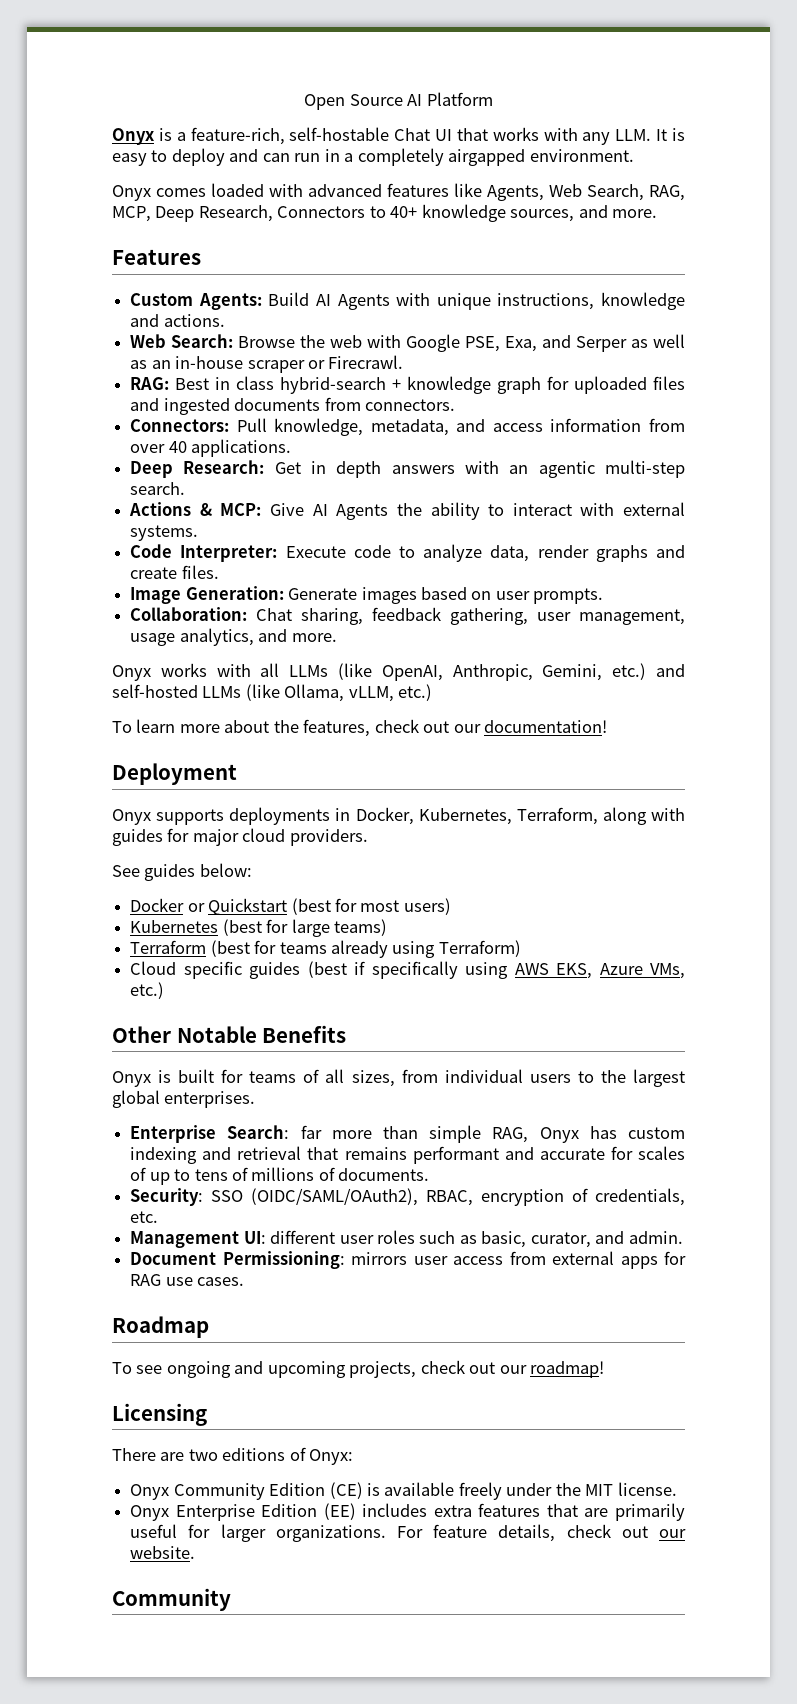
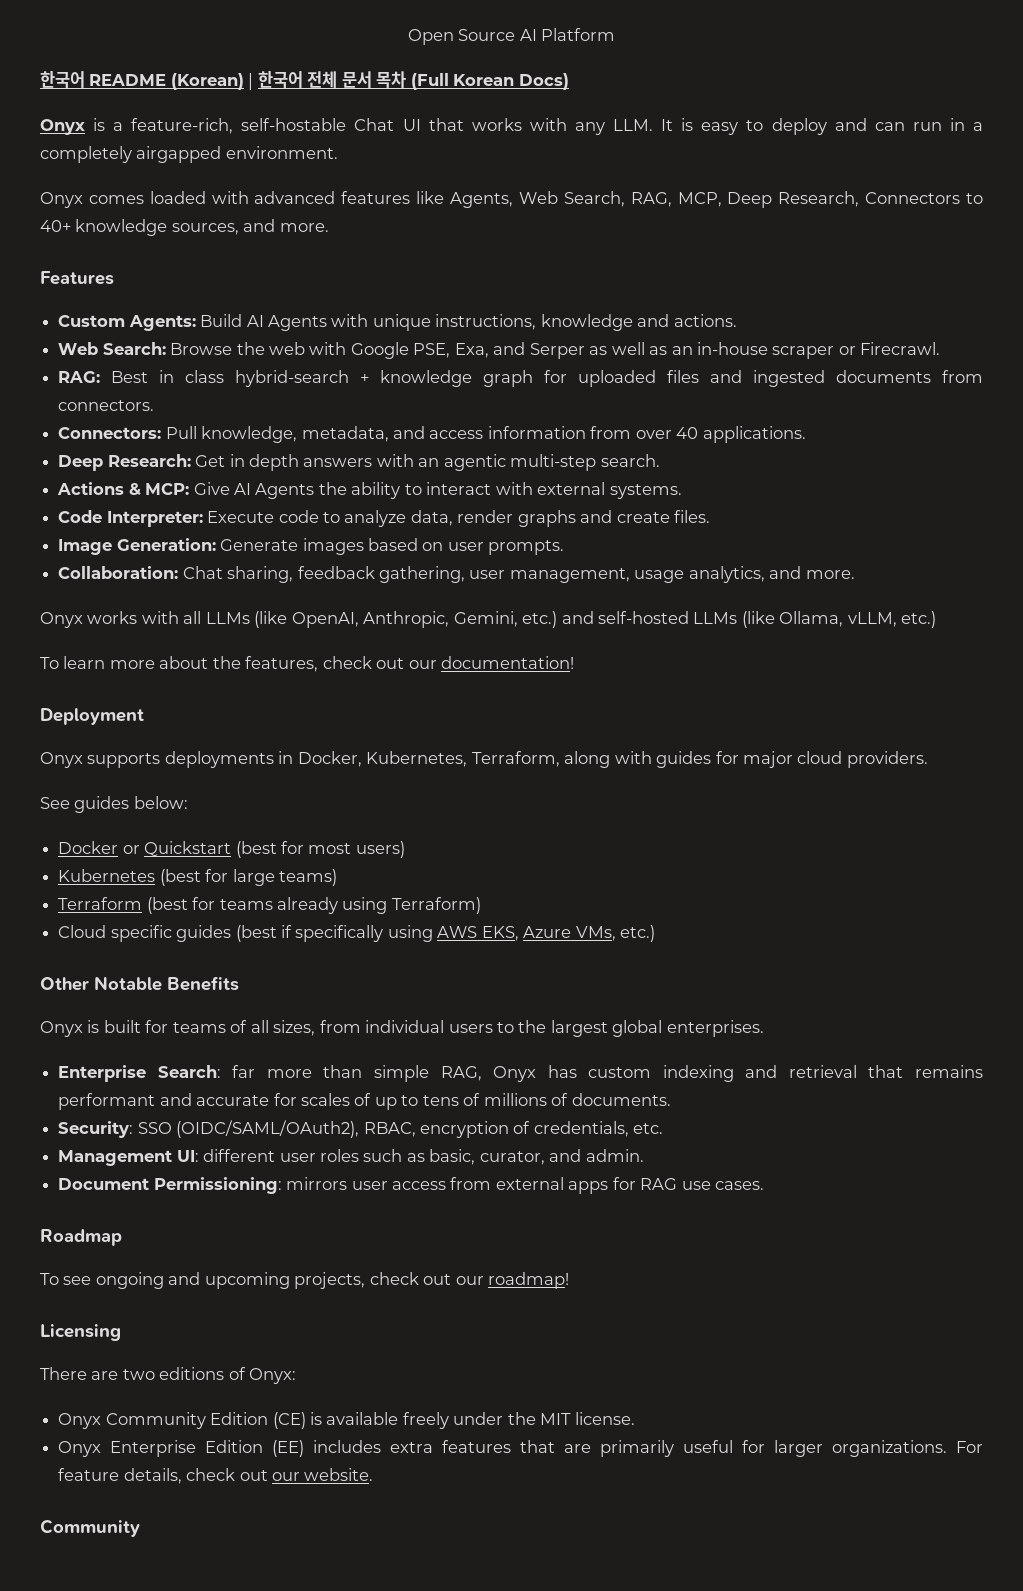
+ 한국어 README (Korean) | 한국어 전체 문서 목차 (Full Korean Docs)

